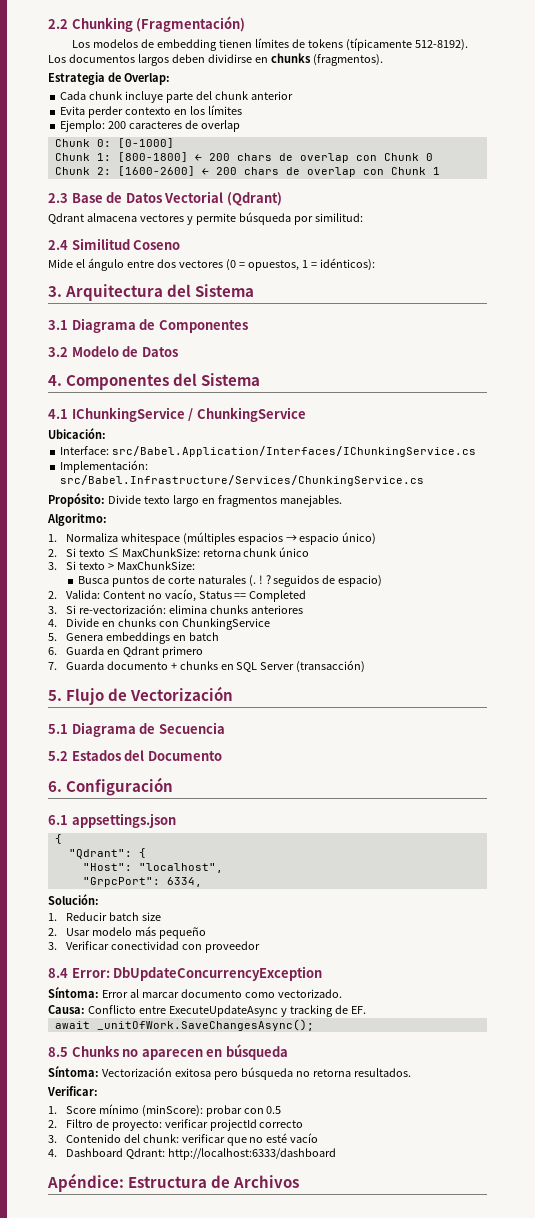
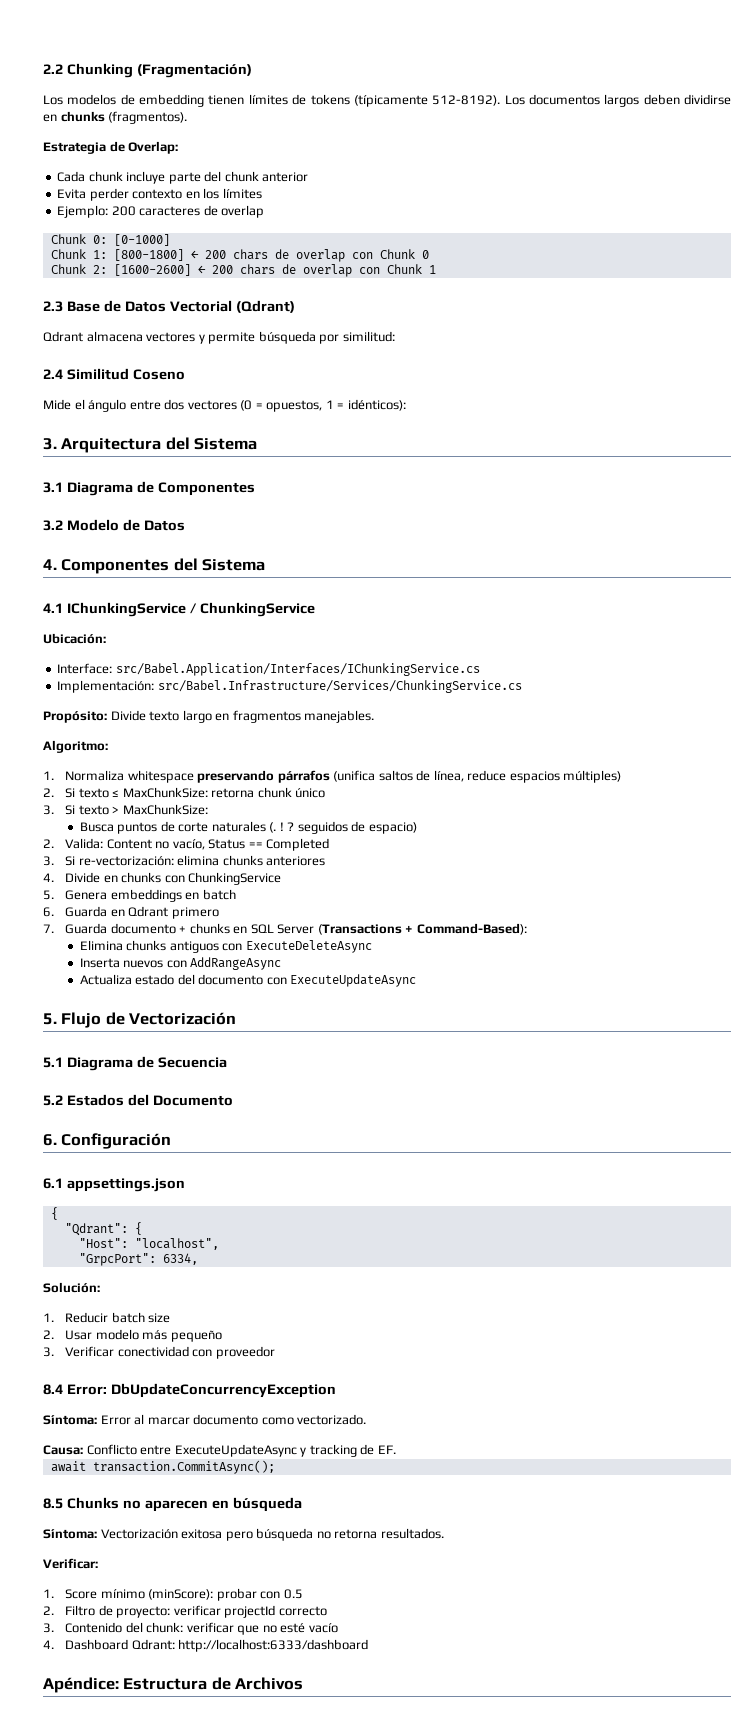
- 1. Normaliza whitespace (múltiples espacios → espacio único)
+ 1. Normaliza whitespace preservando párrafos (unifica saltos de línea, reduce espacios múltiples)
- 7. Guarda documento + chunks en SQL Server (transacción)
+ 7. Guarda documento + chunks en SQL Server (Transactions + Command-Based):
+ Elimina chunks antiguos con ExecuteDeleteAsync
+ Inserta nuevos con AddRangeAsync
+ Actualiza estado del documento con ExecuteUpdateAsync
- await _unitOfWork.SaveChangesAsync();
+ await transaction.CommitAsync();

